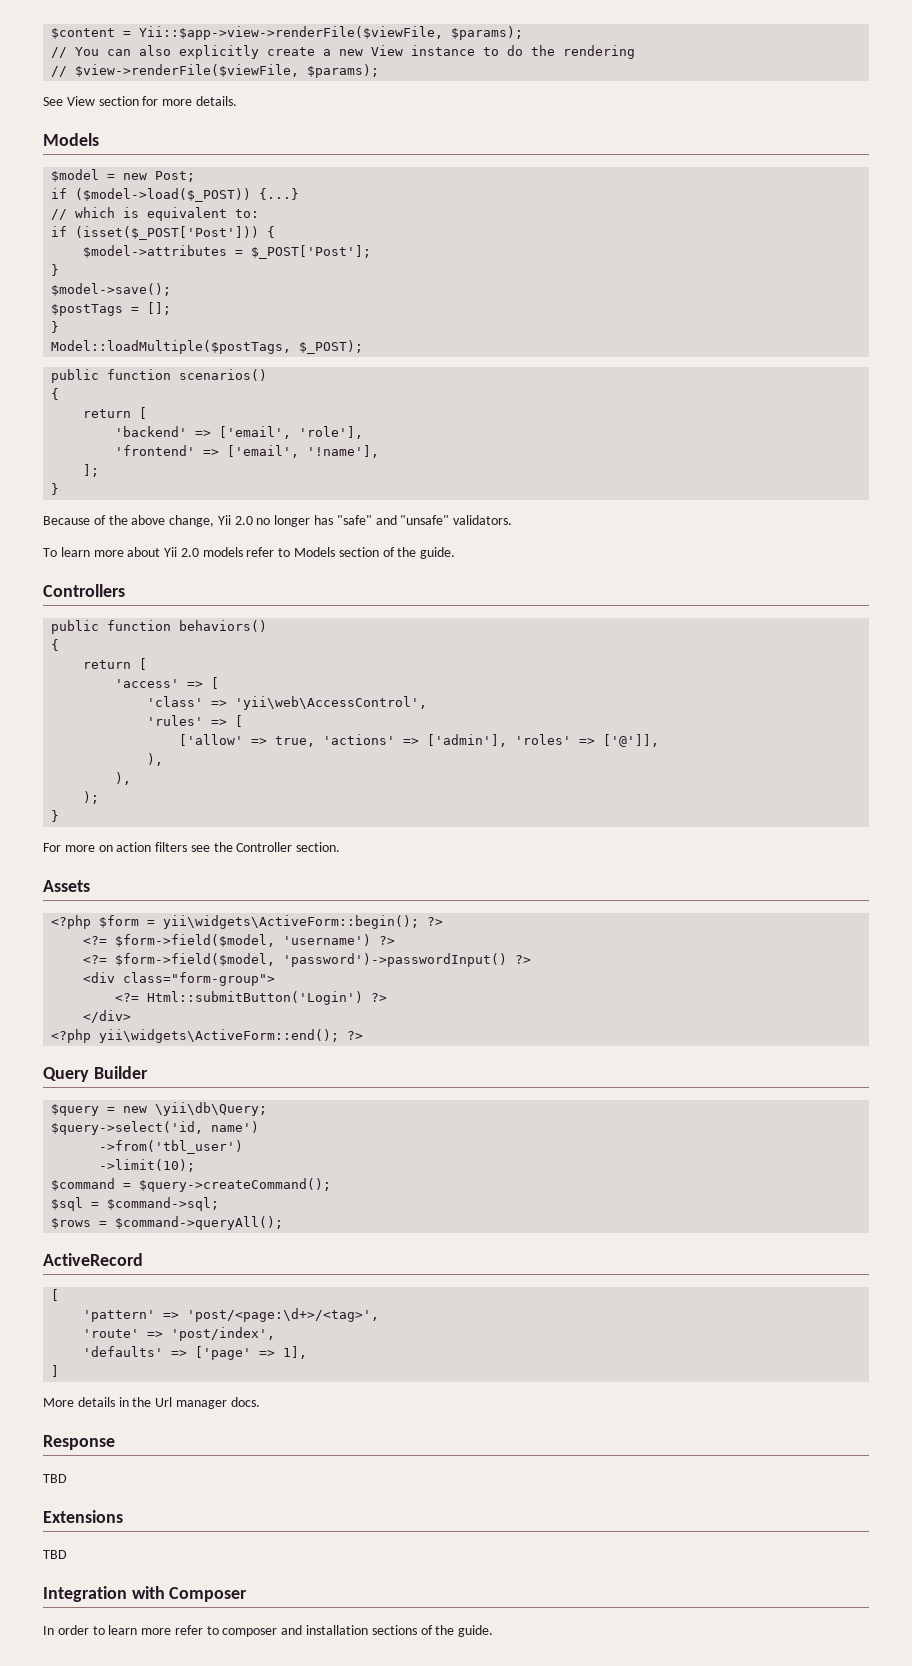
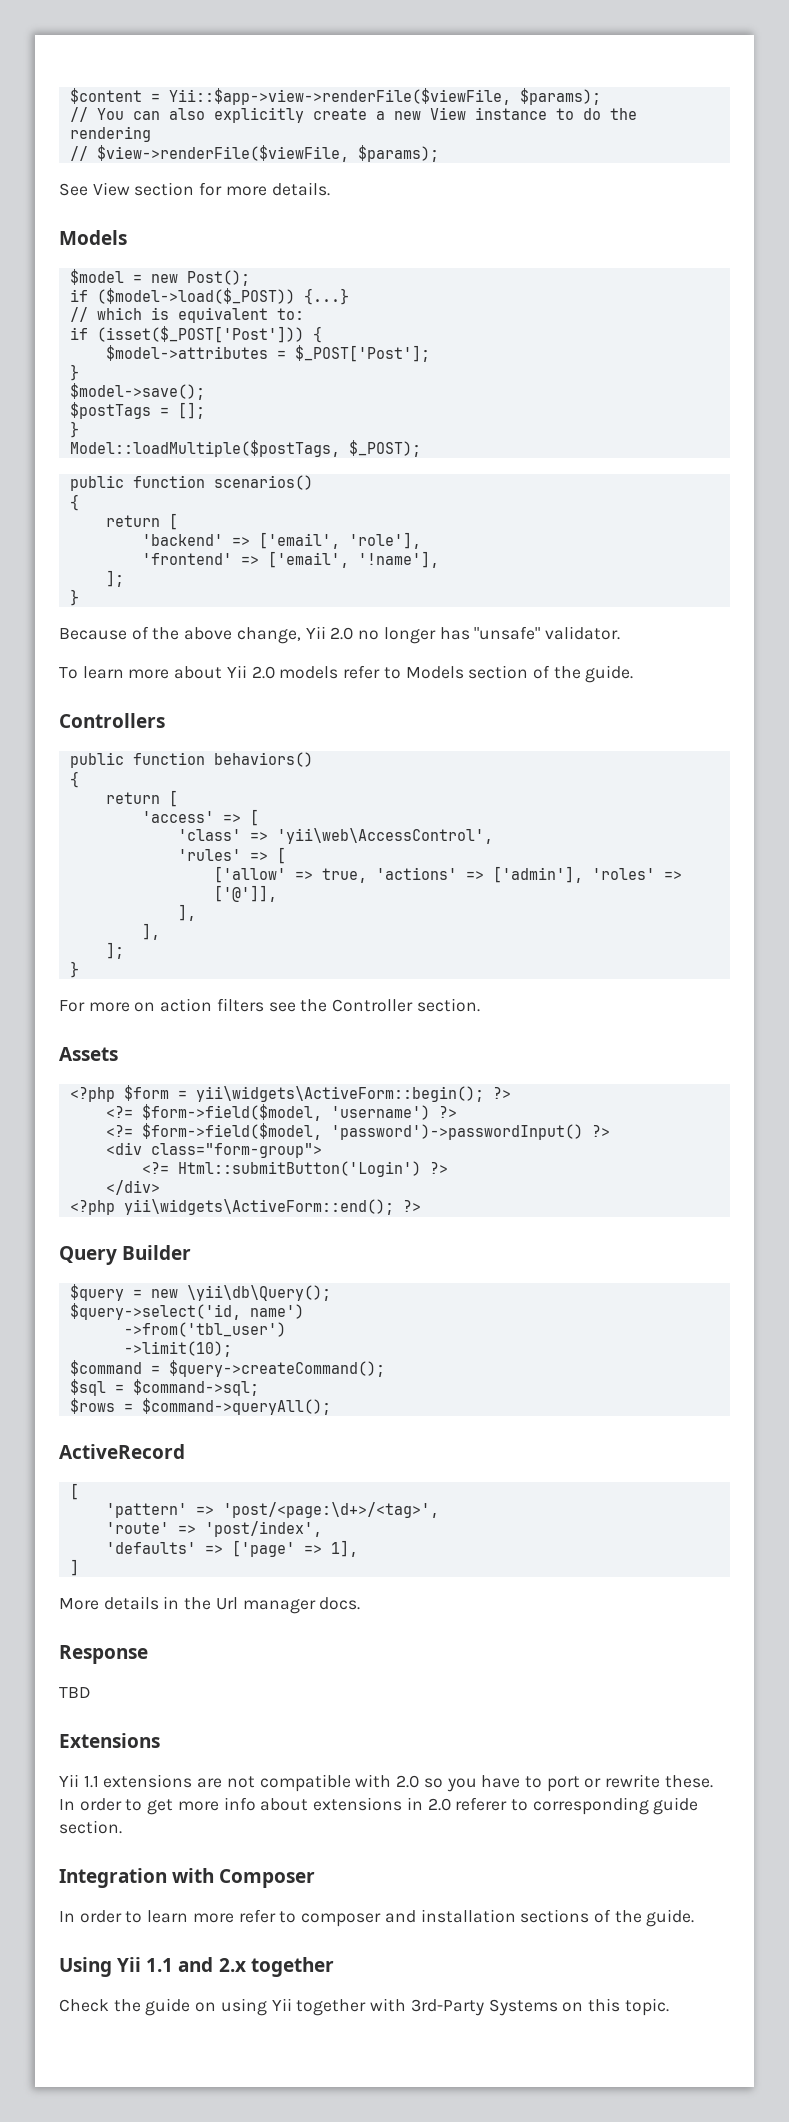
- $model = new Post;
+ $model = new Post();
- Because of the above change, Yii 2.0 no longer has "safe" and "unsafe" validators.
+ Because of the above change, Yii 2.0 no longer has "unsafe" validator.
  ['allow' => true, 'actions' => ['admin'], 'roles' => ['@']],
- ),
- ),
- );
+ ],
+ ],
+ ];
- $query = new \yii\db\Query;
+ $query = new \yii\db\Query();
  Extensions
- TBD
+ Yii 1.1 extensions are not compatible with 2.0 so you have to port or rewrite these. In order to get more info about extensions in 2.0 referer to corresponding guide section.
+ Using Yii 1.1 and 2.x together
+ Check the guide on using Yii together with 3rd-Party Systems on this topic.

